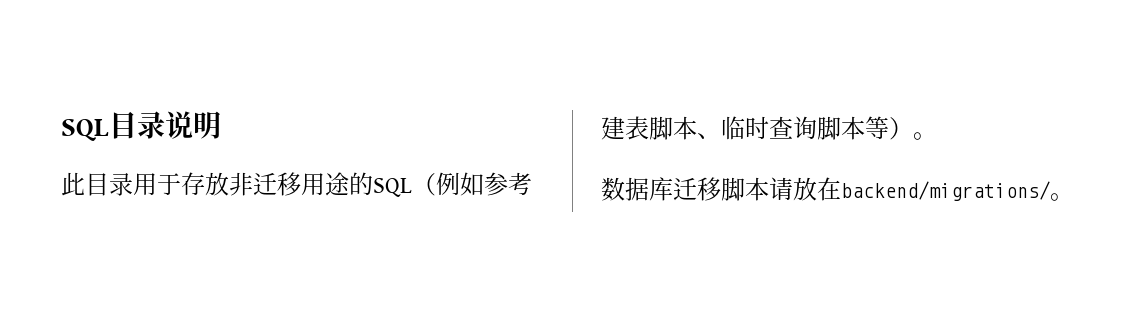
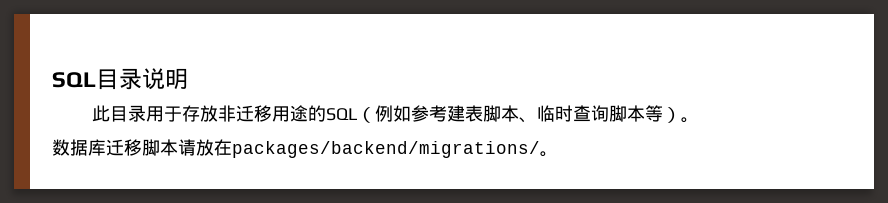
- 数据库迁移脚本请放在backend/migrations/。
+ 数据库迁移脚本请放在packages/backend/migrations/。

